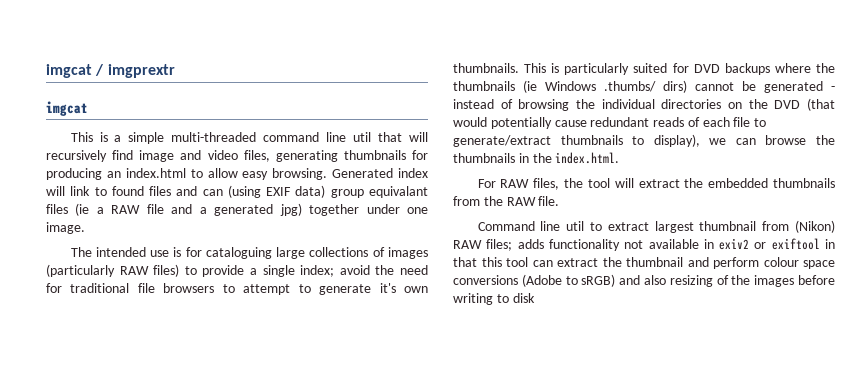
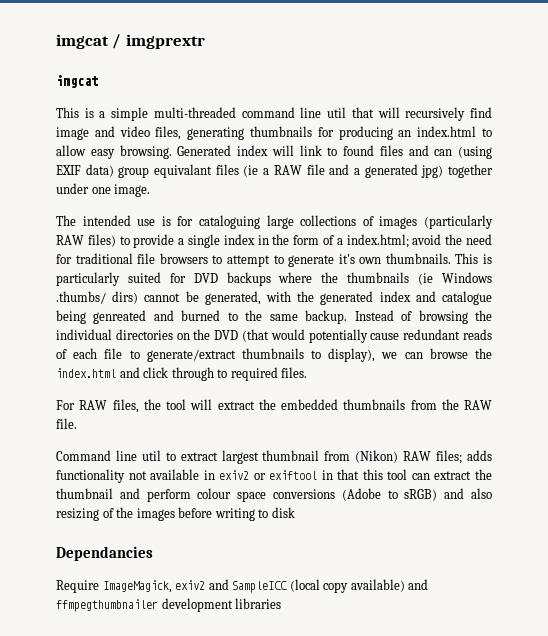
- The intended use is for cataloguing large collections of images (particularly RAW files) to provide a single index; avoid the need for traditional file browsers to attempt to generate it's own thumbnails.
+ The intended use is for cataloguing large collections of images (particularly RAW files) to provide a single index in the form of a index.html; avoid the need for traditional file browsers to attempt to generate it's own thumbnails.
- This is particularly suited for DVD backups where the thumbnails (ie Windows .thumbs/ dirs) cannot be generated - instead of browsing the individual directories on the DVD (that would potentially cause redundant reads of each file to generate/extract thumbnails to display), we can browse the thumbnails in the index.html.
+ This is particularly suited for DVD backups where the thumbnails (ie Windows .thumbs/ dirs) cannot be generated, with the generated index and catalogue being genreated and burned to the same backup. Instead of browsing the individual directories on the DVD (that would potentially cause redundant reads of each file to generate/extract thumbnails to display), we can browse the index.html and click through to required files.
+ Dependancies
+ Require ImageMagick, exiv2 and SampleICC (local copy available) and ffmpegthumbnailer development libraries

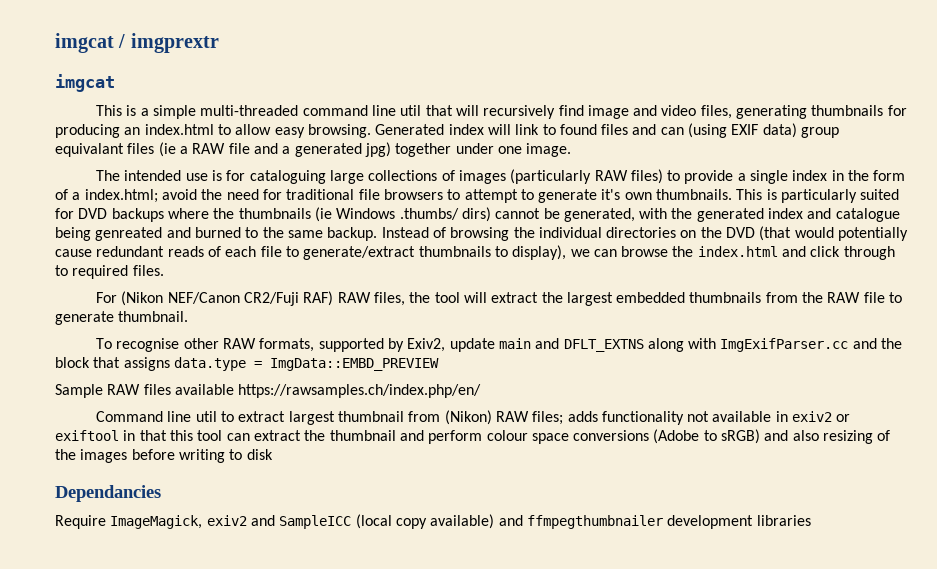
- For RAW files, the tool will extract the embedded thumbnails from the RAW file.
+ For (Nikon NEF/Canon CR2/Fuji RAF) RAW files, the tool will extract the largest embedded thumbnails from the RAW file to generate thumbnail.
+ To recognise other RAW formats, supported by Exiv2, update main and DFLT_EXTNS along with ImgExifParser.cc and the block that assigns data.type = ImgData::EMBD_PREVIEW
+ Sample RAW files available https://rawsamples.ch/index.php/en/

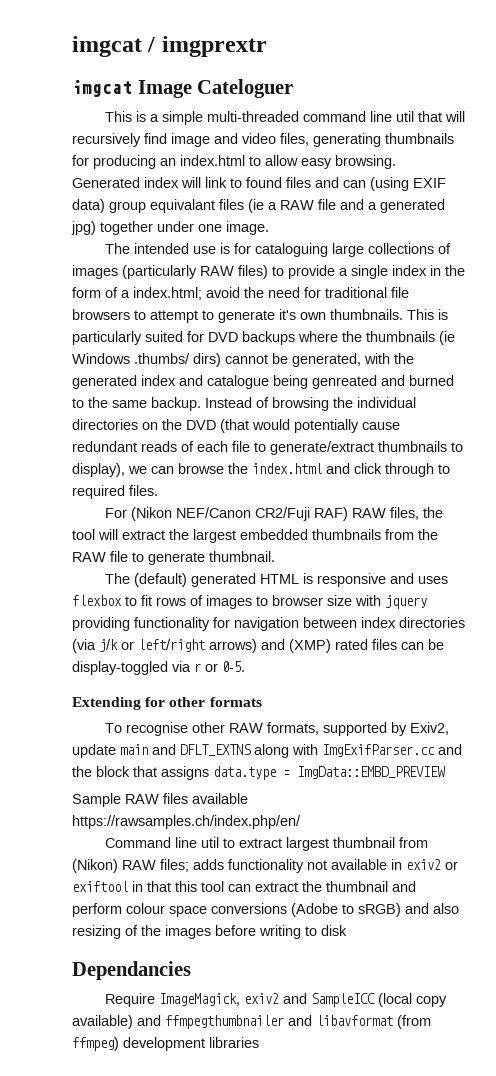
  imgcat / imgprextr
- imgcat
+ imgcat Image Cateloguer
+ The (default) generated HTML is responsive and uses flexbox to fit rows of images to browser size with jquery providing functionality for navigation between index directories (via j/k or left/right arrows) and (XMP) rated files can be display-toggled via r or 0-5.
+ Extending for other formats
- Require ImageMagick, exiv2 and SampleICC (local copy available) and ffmpegthumbnailer development libraries
+ Require ImageMagick, exiv2 and SampleICC (local copy available) and ffmpegthumbnailer and libavformat (from ffmpeg) development libraries

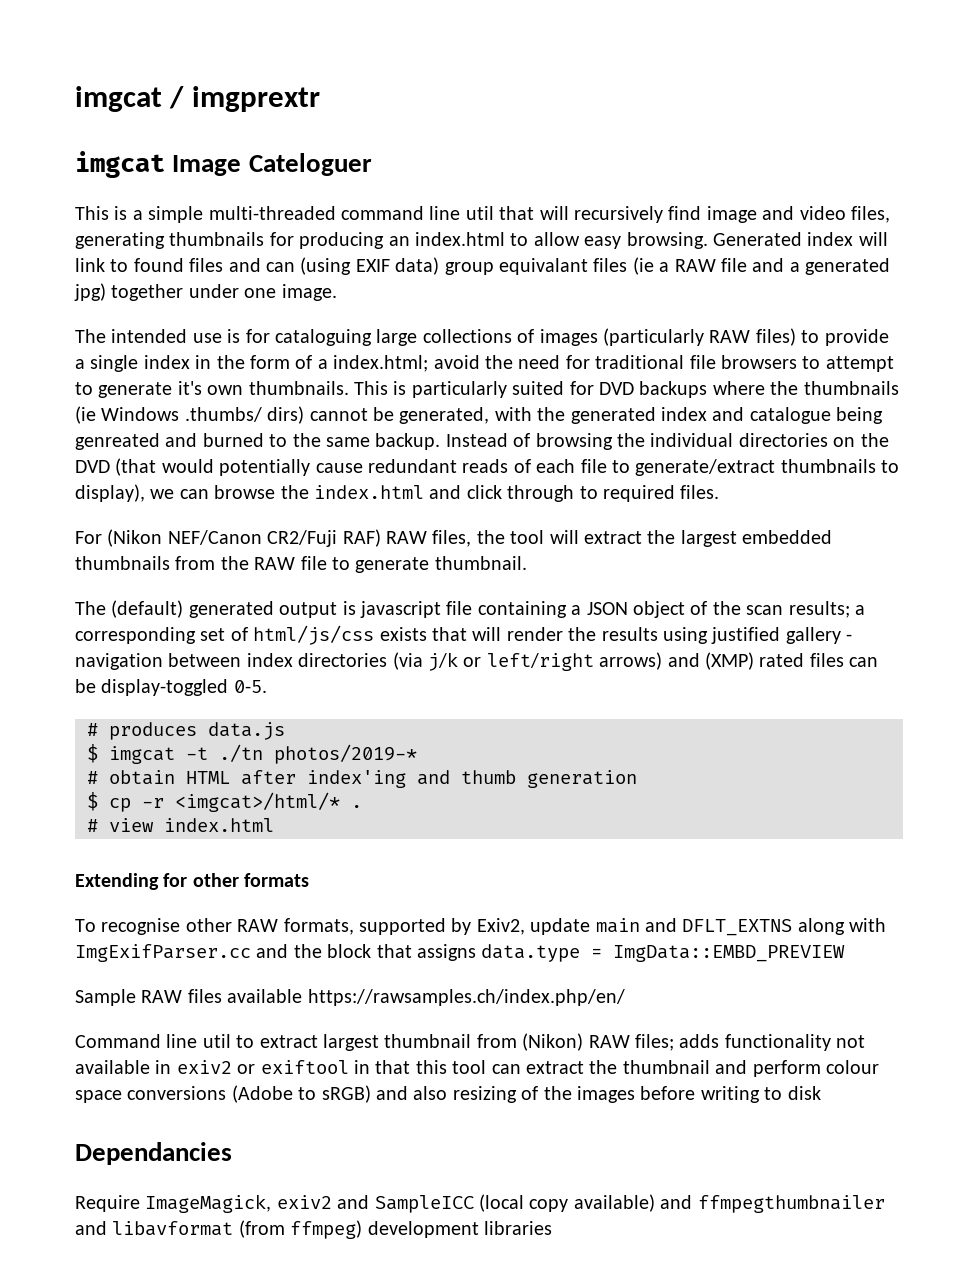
- The (default) generated HTML is responsive and uses flexbox to fit rows of images to browser size with jquery providing functionality for navigation between index directories (via j/k or left/right arrows) and (XMP) rated files can be display-toggled via r or 0-5.
+ The (default) generated output is javascript file containing a JSON object of the scan results; a corresponding set of html/js/css exists that will render the results using justified gallery - navigation between index directories (via j/k or left/right arrows) and (XMP) rated files can be display-toggled 0-5.
+ # produces data.js
+ $ imgcat -t ./tn photos/2019-*
+ # obtain HTML after index'ing and thumb generation
+ $ cp -r <imgcat>/html/* .
+ # view index.html

